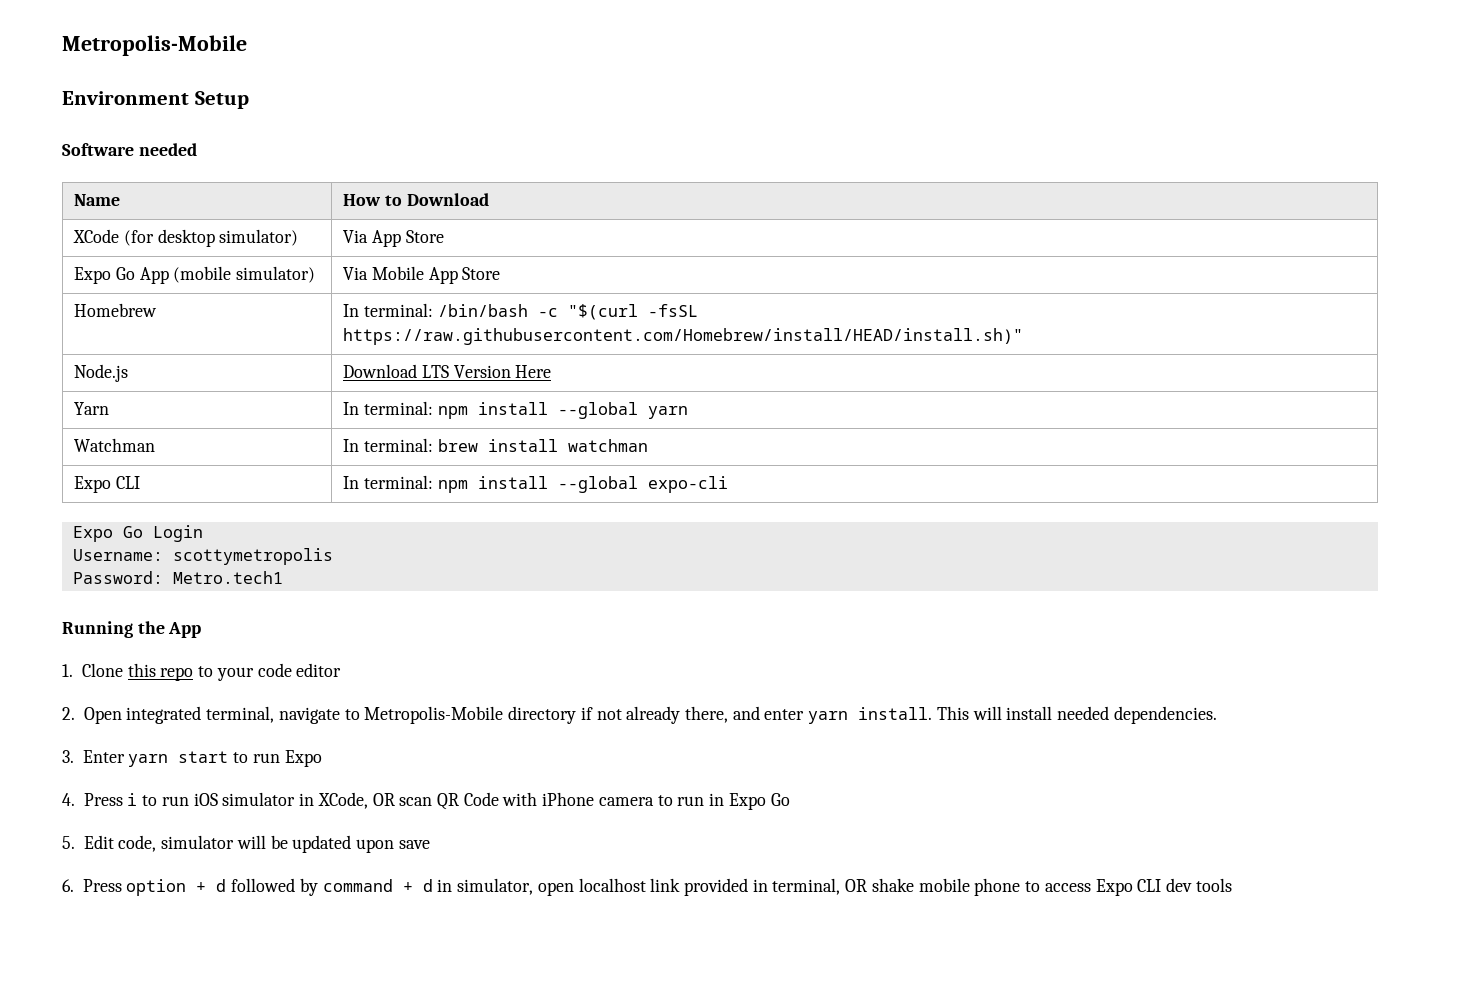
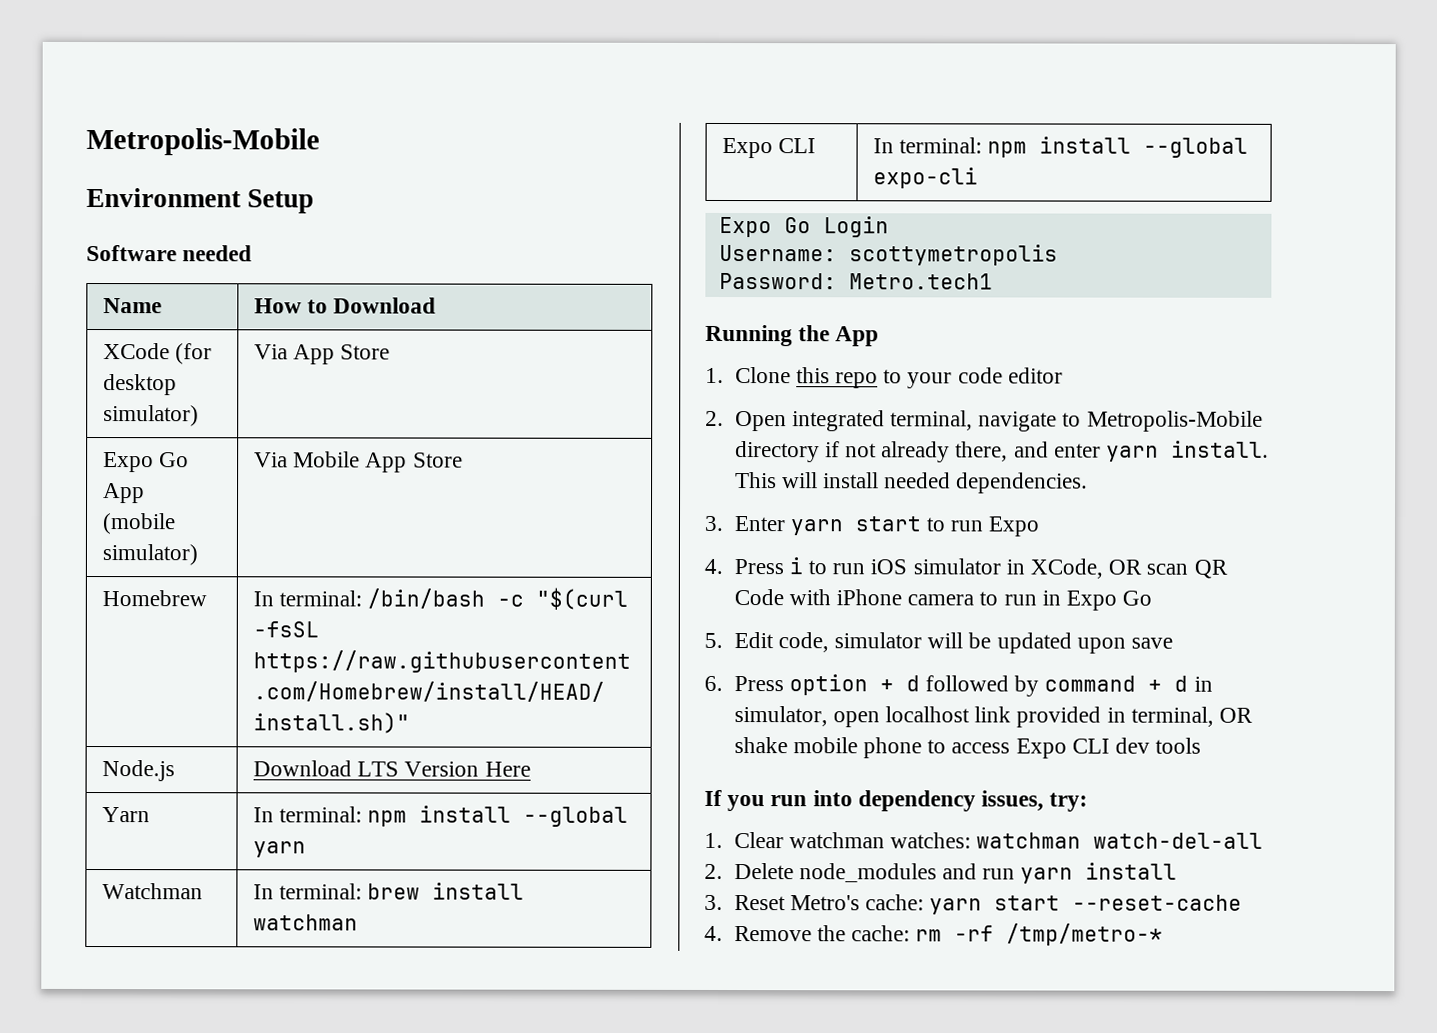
+ If you run into dependency issues, try:
+ 1. Clear watchman watches: watchman watch-del-all
+ 2. Delete node_modules and run yarn install
+ 3. Reset Metro's cache: yarn start --reset-cache
+ 4. Remove the cache: rm -rf /tmp/metro-*

